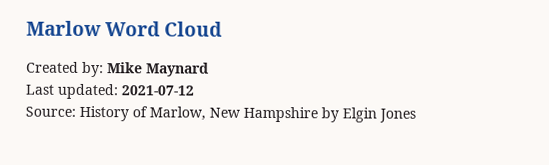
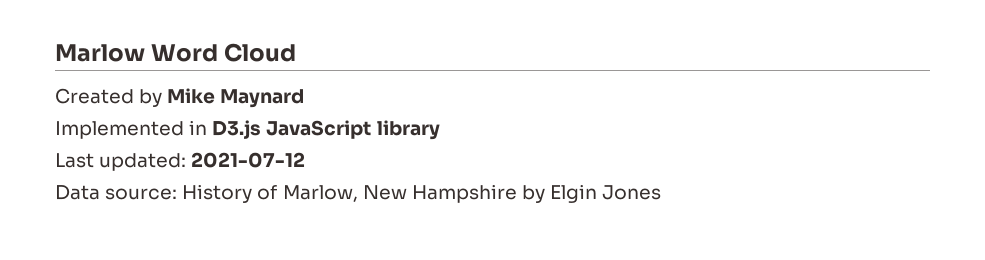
- Created by: Mike Maynard
+ Created by Mike Maynard
+ Implemented in D3.js JavaScript library
- Source: History of Marlow, New Hampshire by Elgin Jones
+ Data source: History of Marlow, New Hampshire by Elgin Jones

